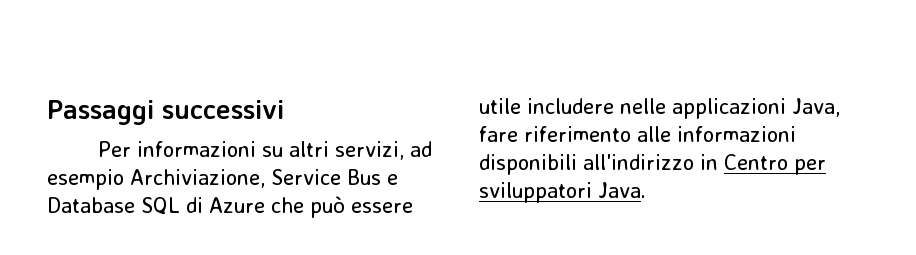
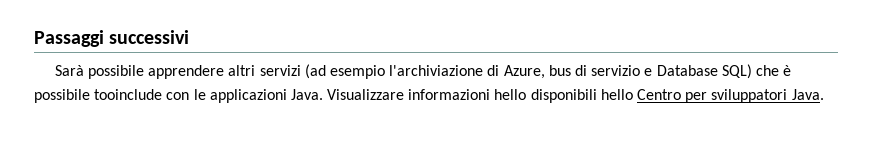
- Per informazioni su altri servizi, ad esempio Archiviazione, Service Bus e Database SQL di Azure che può essere utile includere nelle applicazioni Java, fare riferimento alle informazioni disponibili all'indirizzo in Centro per sviluppatori Java.
+ Sarà possibile apprendere altri servizi (ad esempio l'archiviazione di Azure, bus di servizio e Database SQL) che è possibile tooinclude con le applicazioni Java. Visualizzare informazioni hello disponibili hello Centro per sviluppatori Java.

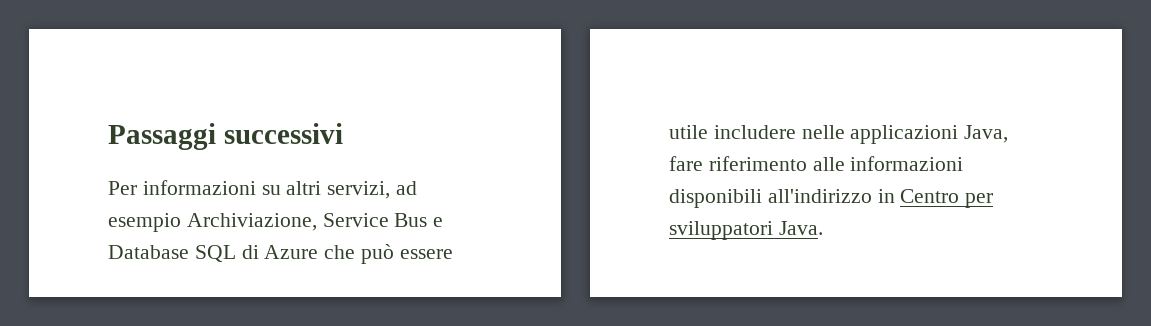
- Sarà possibile apprendere altri servizi (ad esempio l'archiviazione di Azure, bus di servizio e Database SQL) che è possibile tooinclude con le applicazioni Java. Visualizzare informazioni hello disponibili hello Centro per sviluppatori Java.
+ Per informazioni su altri servizi, ad esempio Archiviazione, Service Bus e Database SQL di Azure che può essere utile includere nelle applicazioni Java, fare riferimento alle informazioni disponibili all'indirizzo in Centro per sviluppatori Java.

